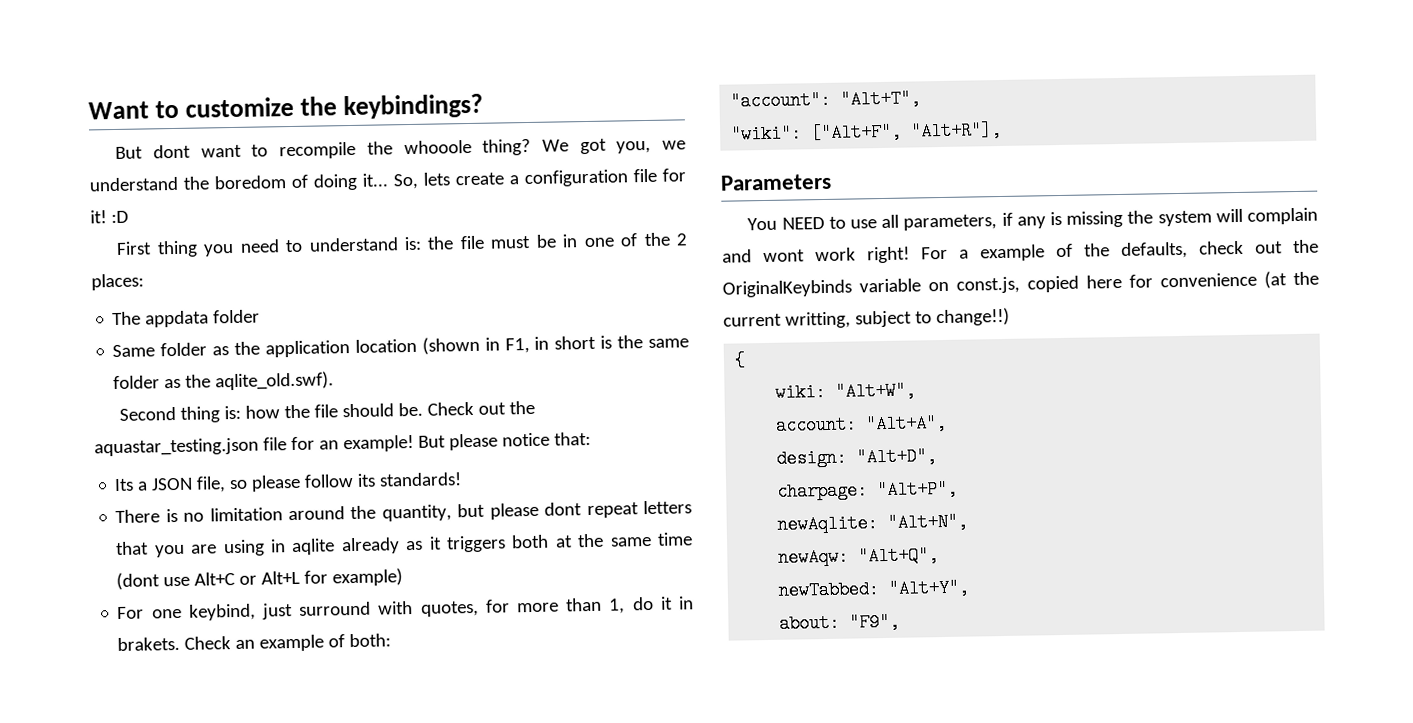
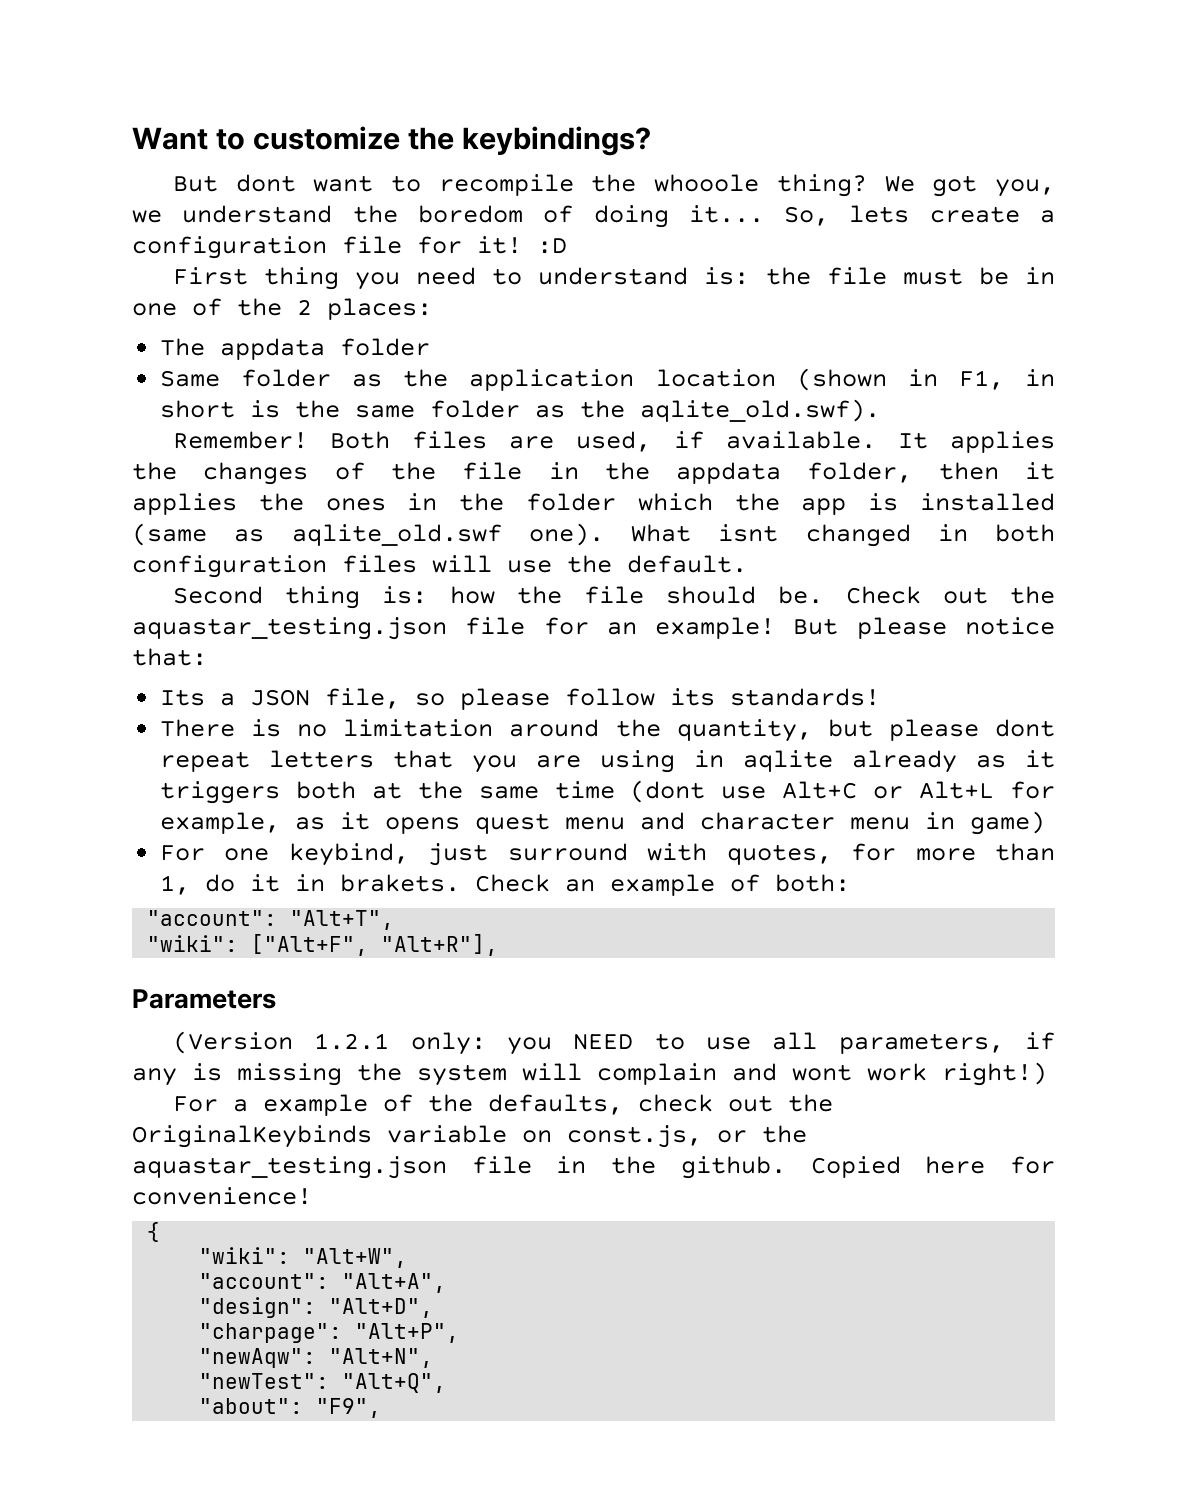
+ Remember! Both files are used, if available. It applies the changes of the file in the appdata folder, then it applies the ones in the folder which the app is installed (same as aqlite_old.swf one). What isnt changed in both configuration files will use the default.
- There is no limitation around the quantity, but please dont repeat letters that you are using in aqlite already as it triggers both at the same time (dont use Alt+C or Alt+L for example)
+ There is no limitation around the quantity, but please dont repeat letters that you are using in aqlite already as it triggers both at the same time (dont use Alt+C or Alt+L for example, as it opens quest menu and character menu in game)
- You NEED to use all parameters, if any is missing the system will complain and wont work right! For a example of the defaults, check out the OriginalKeybinds variable on const.js, copied here for convenience (at the current writting, subject to change!!)
+ (Version 1.2.1 only: you NEED to use all parameters, if any is missing the system will complain and wont work right!)
+ For a example of the defaults, check out the OriginalKeybinds variable on const.js, or the aquastar_testing.json file in the github. Copied here for convenience!
- wiki: "Alt+W",
+ "wiki": "Alt+W",
- account: "Alt+A",
+ "account": "Alt+A",
- design: "Alt+D",
+ "design": "Alt+D",
- charpage: "Alt+P",
+ "charpage": "Alt+P",
- newAqlite: "Alt+N",
+ "newAqw": "Alt+N",
- newAqw: "Alt+Q",
+ "newTest": "Alt+Q",
- newTabbed: "Alt+Y",
- about: "F9",
+ "about": "F9",

